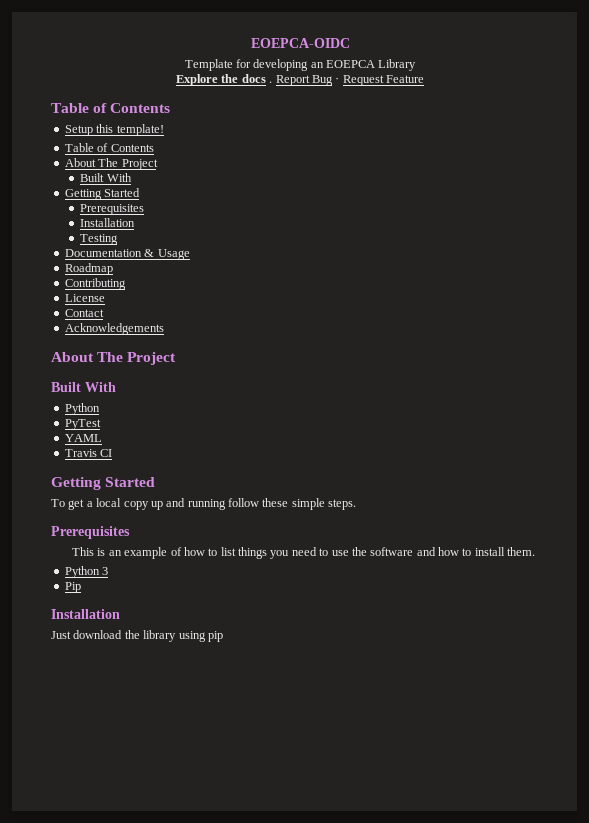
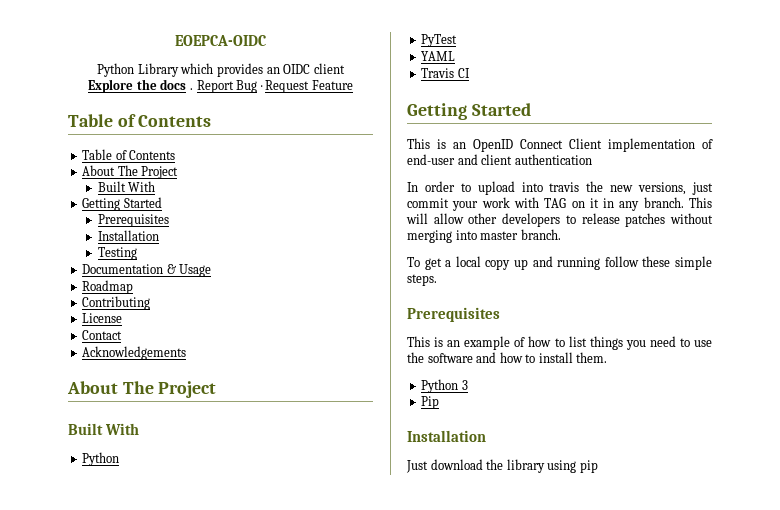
- Template for developing an EOEPCA Library
+ Python Library which provides an OIDC client
- Setup this template!
+ This is an OpenID Connect Client implementation of end-user and client authentication
+ In order to upload into travis the new versions, just commit your work with TAG on it in any branch. This will allow other developers to release patches without merging into master branch.

